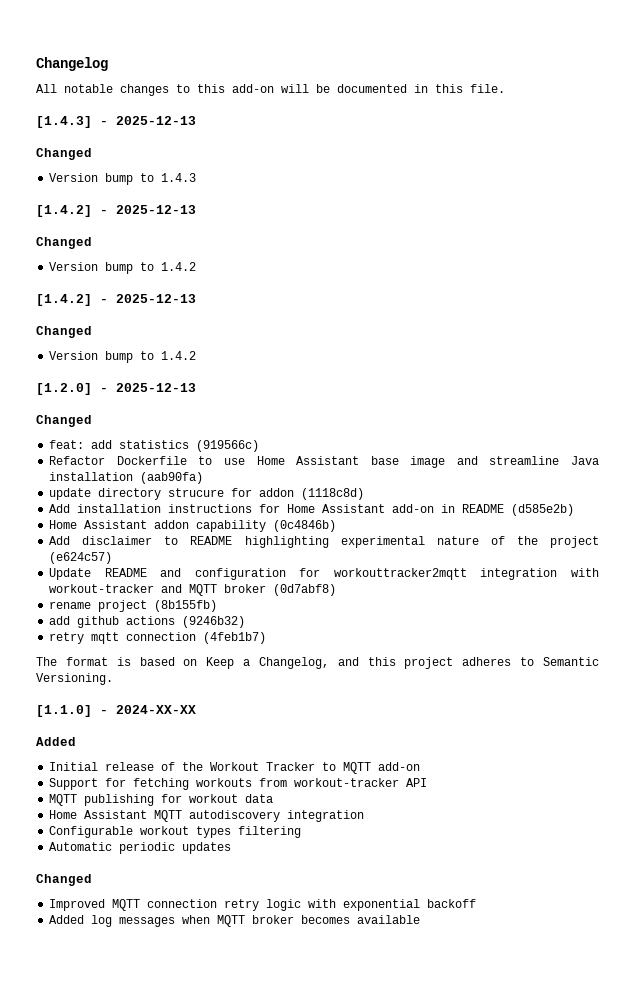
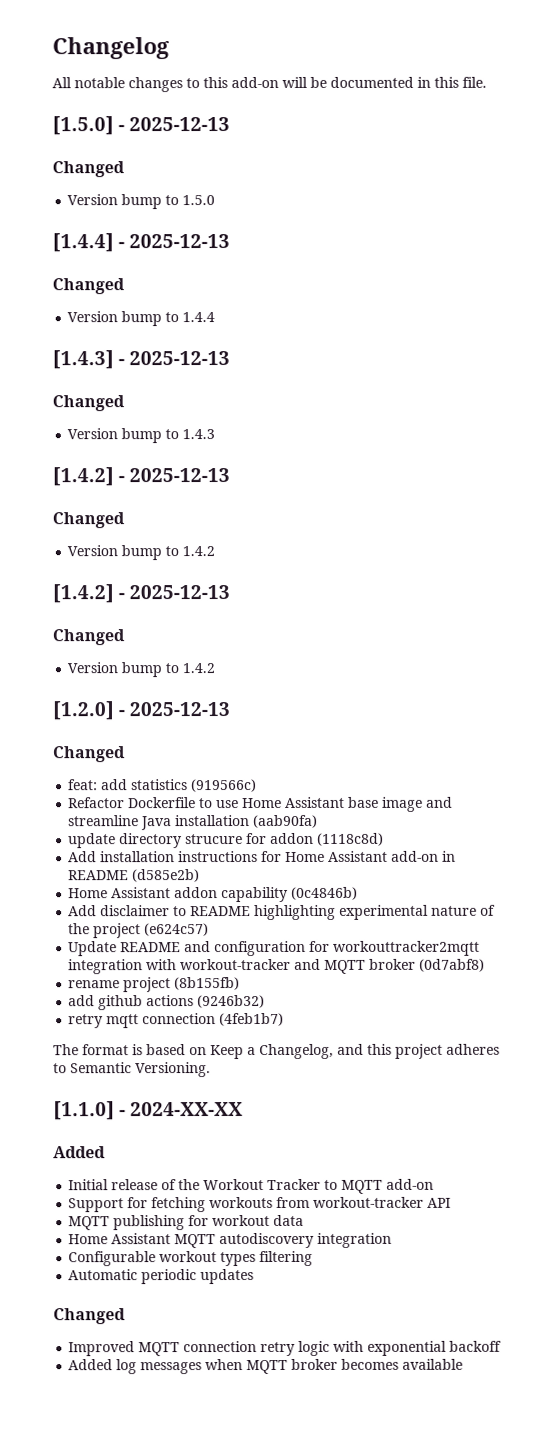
+ [1.5.0] - 2025-12-13
+ Changed
+ Version bump to 1.5.0
+ [1.4.4] - 2025-12-13
+ Changed
+ Version bump to 1.4.4

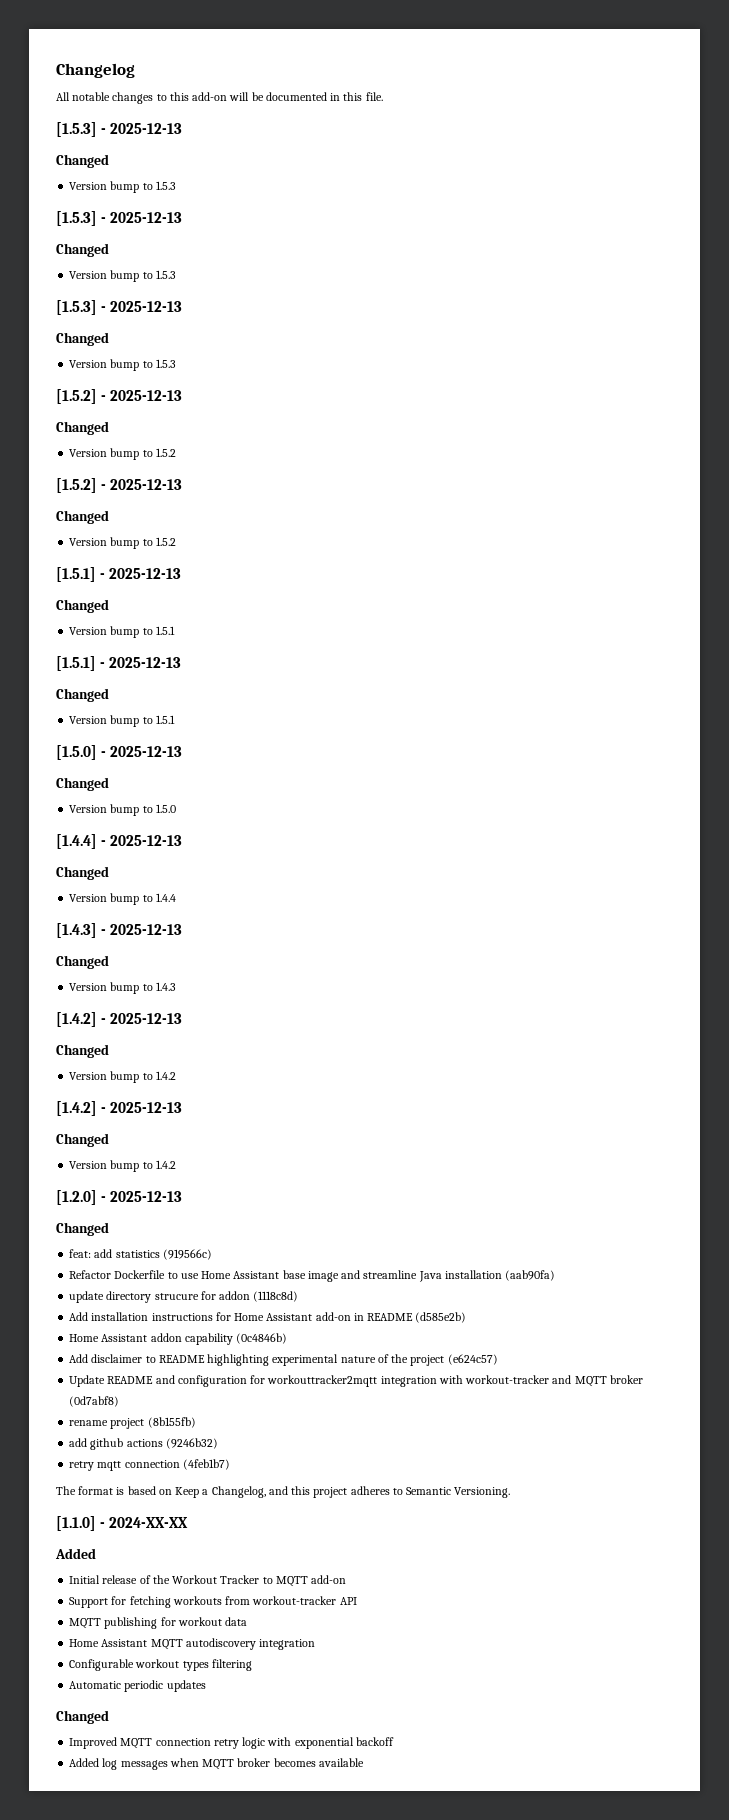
  All notable changes to this add-on will be documented in this file.
+ [1.5.3] - 2025-12-13
+ Changed
+ Version bump to 1.5.3
+ [1.5.3] - 2025-12-13
+ Changed
+ Version bump to 1.5.3
+ [1.5.3] - 2025-12-13
+ Changed
+ Version bump to 1.5.3
+ [1.5.2] - 2025-12-13
+ Changed
+ Version bump to 1.5.2
+ [1.5.2] - 2025-12-13
+ Changed
+ Version bump to 1.5.2
+ [1.5.1] - 2025-12-13
+ Changed
+ Version bump to 1.5.1
+ [1.5.1] - 2025-12-13
+ Changed
+ Version bump to 1.5.1

